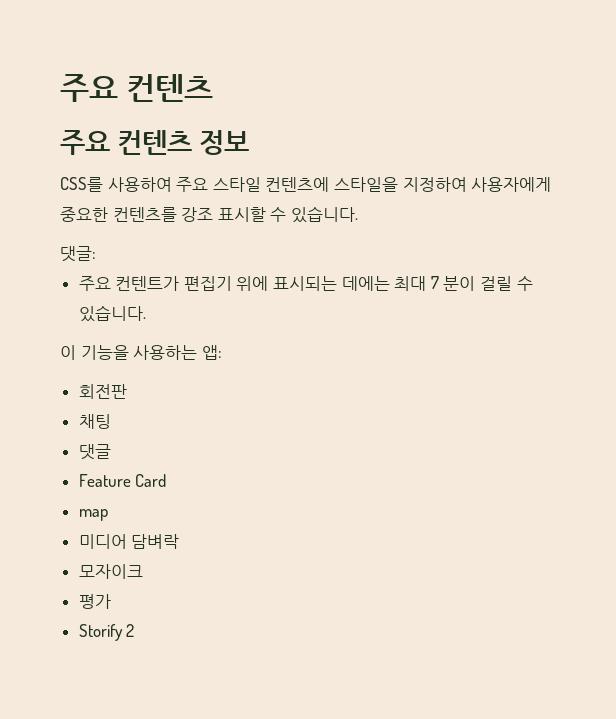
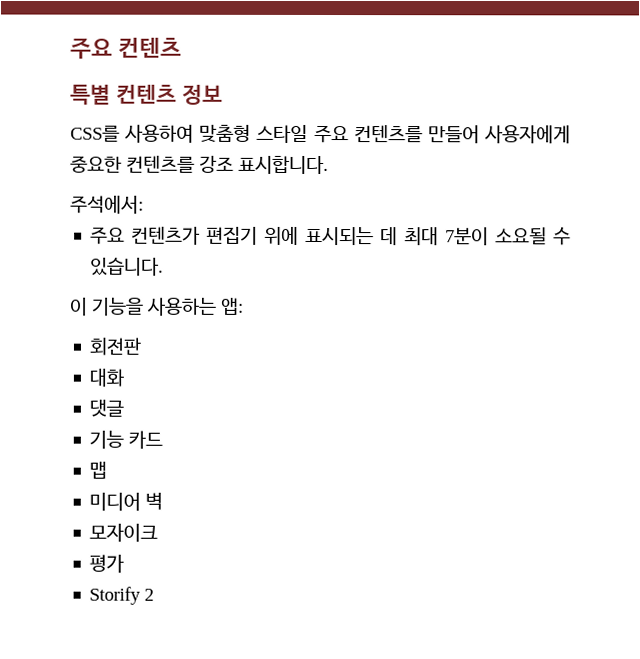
- 주요 컨텐츠 정보
+ 특별 컨텐츠 정보
- CSS를 사용하여 주요 스타일 컨텐츠에 스타일을 지정하여 사용자에게 중요한 컨텐츠를 강조 표시할 수 있습니다.
- 댓글:
- 주요 컨텐트가 편집기 위에 표시되는 데에는 최대 7 분이 걸릴 수 있습니다.
+ CSS를 사용하여 맞춤형 스타일 주요 컨텐츠를 만들어 사용자에게 중요한 컨텐츠를 강조 표시합니다.
+ 주석에서:
+ 주요 컨텐츠가 편집기 위에 표시되는 데 최대 7분이 소요될 수 있습니다.
- 채팅
+ 대화
- Feature Card
- map
+ 기능 카드
+ 맵
- 미디어 담벼락
+ 미디어 벽

